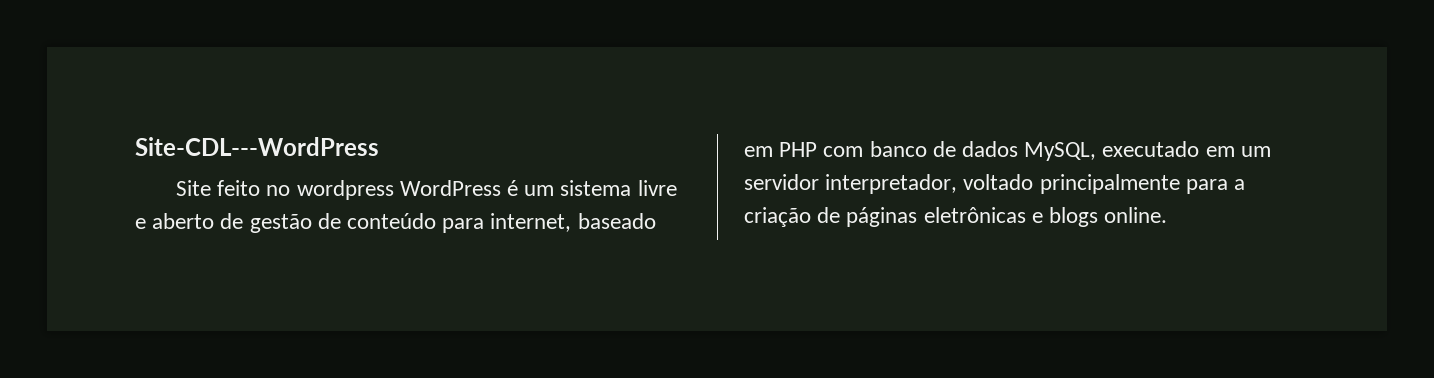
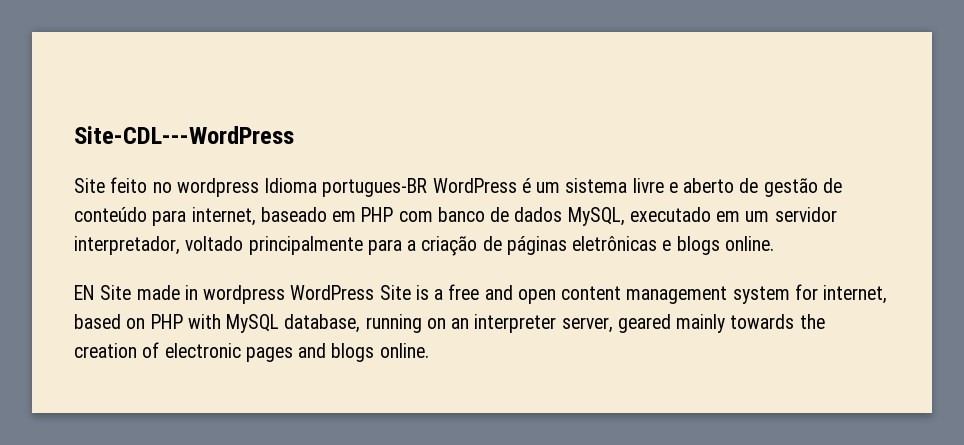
- Site feito no wordpress WordPress é um sistema livre e aberto de gestão de conteúdo para internet, baseado em PHP com banco de dados MySQL, executado em um servidor interpretador, voltado principalmente para a criação de páginas eletrônicas e blogs online.
+ Site feito no wordpress Idioma portugues-BR WordPress é um sistema livre e aberto de gestão de conteúdo para internet, baseado em PHP com banco de dados MySQL, executado em um servidor interpretador, voltado principalmente para a criação de páginas eletrônicas e blogs online.
+ EN Site made in wordpress WordPress Site is a free and open content management system for internet, based on PHP with MySQL database, running on an interpreter server, geared mainly towards the creation of electronic pages and blogs online.

